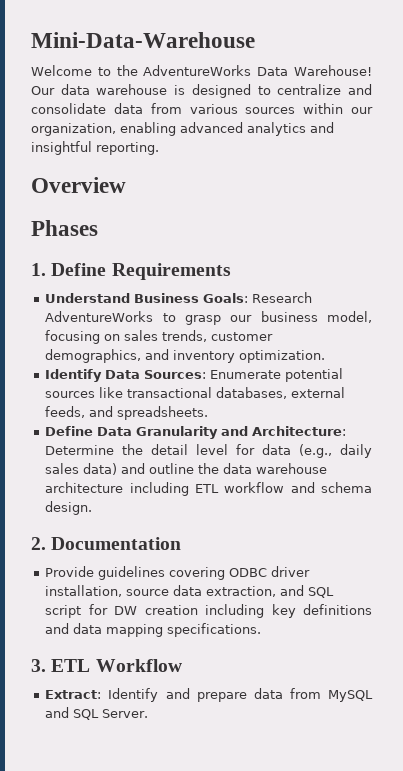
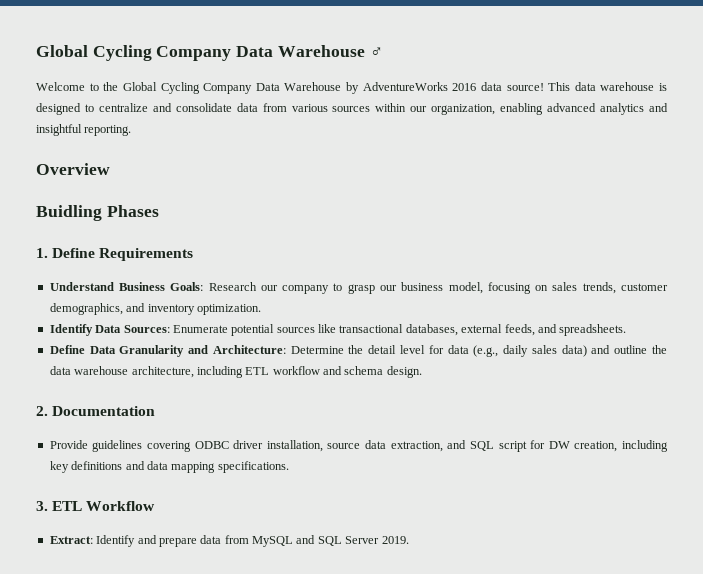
- Mini-Data-Warehouse
- Welcome to the AdventureWorks Data Warehouse! Our data warehouse is designed to centralize and consolidate data from various sources within our organization, enabling advanced analytics and insightful reporting.
+ Global Cycling Company Data Warehouse ♂
+ Welcome to the Global Cycling Company Data Warehouse by AdventureWorks 2016 data source! This data warehouse is designed to centralize and consolidate data from various sources within our organization, enabling advanced analytics and insightful reporting.
- Phases
+ Buidling Phases
- Understand Business Goals: Research AdventureWorks to grasp our business model, focusing on sales trends, customer demographics, and inventory optimization.
+ Understand Business Goals: Research our company to grasp our business model, focusing on sales trends, customer demographics, and inventory optimization.
- Define Data Granularity and Architecture: Determine the detail level for data (e.g., daily sales data) and outline the data warehouse architecture including ETL workflow and schema design.
+ Define Data Granularity and Architecture: Determine the detail level for data (e.g., daily sales data) and outline the data warehouse architecture, including ETL workflow and schema design.
- Provide guidelines covering ODBC driver installation, source data extraction, and SQL script for DW creation including key definitions and data mapping specifications.
+ Provide guidelines covering ODBC driver installation, source data extraction, and SQL script for DW creation, including key definitions and data mapping specifications.
- Extract: Identify and prepare data from MySQL and SQL Server.
+ Extract: Identify and prepare data from MySQL and SQL Server 2019.

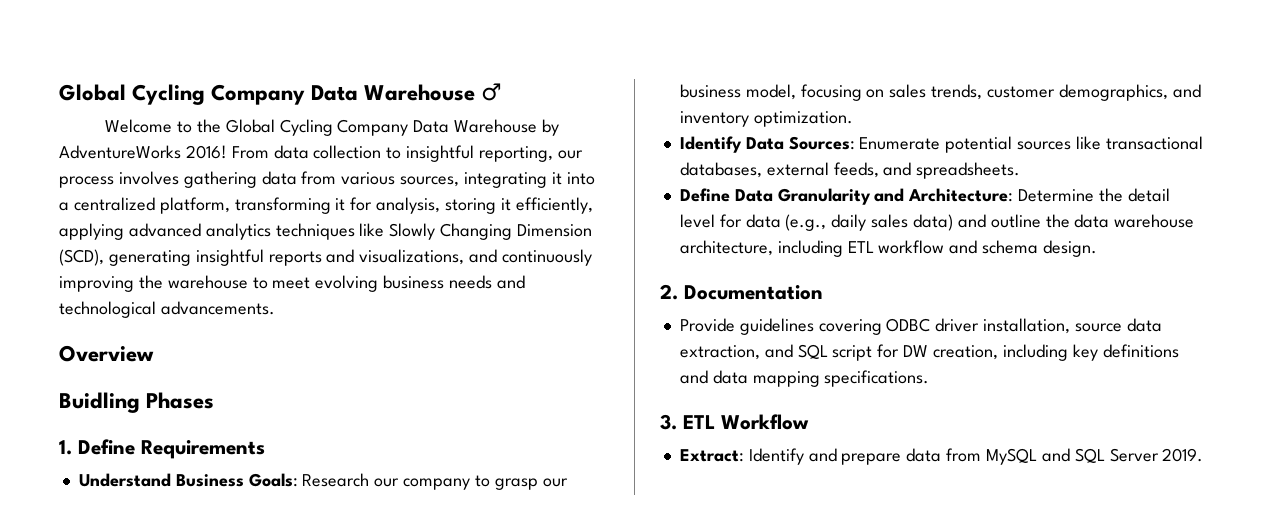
- Welcome to the Global Cycling Company Data Warehouse by AdventureWorks 2016 data source! This data warehouse is designed to centralize and consolidate data from various sources within our organization, enabling advanced analytics and insightful reporting.
+ Welcome to the Global Cycling Company Data Warehouse by AdventureWorks 2016! From data collection to insightful reporting, our process involves gathering data from various sources, integrating it into a centralized platform, transforming it for analysis, storing it efficiently, applying advanced analytics techniques like Slowly Changing Dimension (SCD), generating insightful reports and visualizations, and continuously improving the warehouse to meet evolving business needs and technological advancements.

